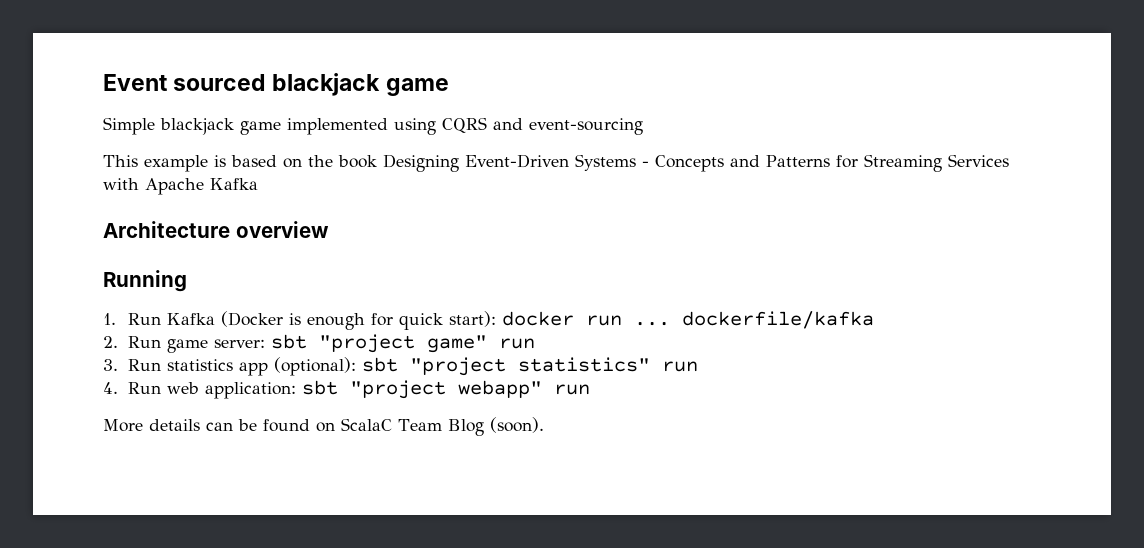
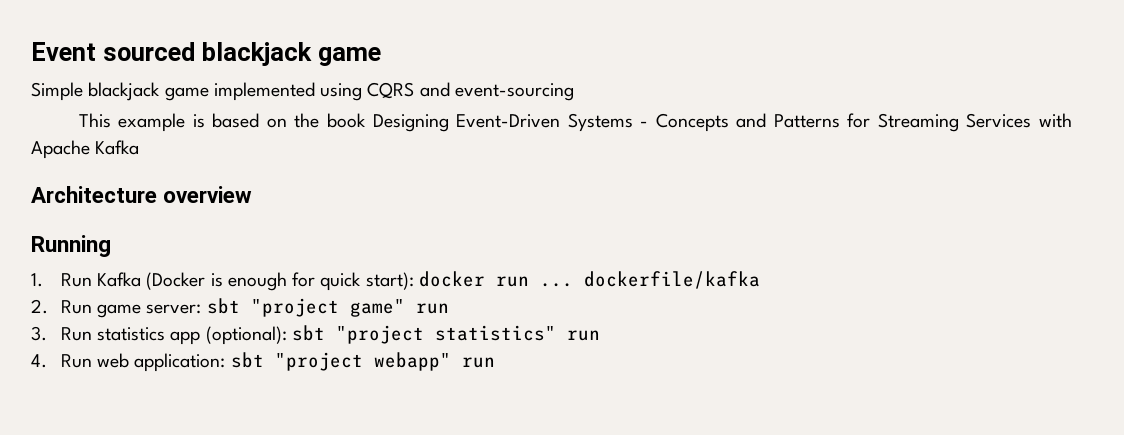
- More details can be found on ScalaC Team Blog (soon).

